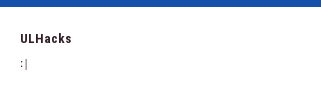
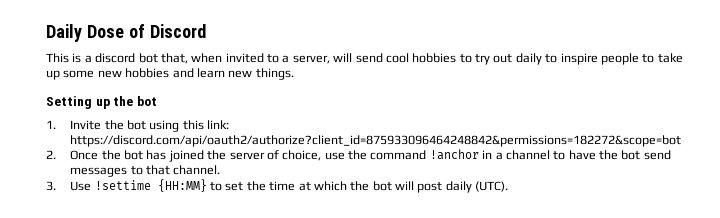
- ULHacks
- :|
+ Daily Dose of Discord
+ This is a discord bot that, when invited to a server, will send cool hobbies to try out daily to inspire people to take up some new hobbies and learn new things.
+ Setting up the bot
+ 1. Invite the bot using this link: https://discord.com/api/oauth2/authorize?client_id=875933096464248842&permissions=182272&scope=bot
+ 2. Once the bot has joined the server of choice, use the command !anchor in a channel to have the bot send messages to that channel.
+ 3. Use !settime {HH:MM} to set the time at which the bot will post daily (UTC).

